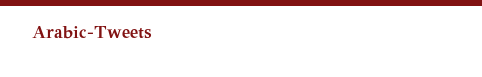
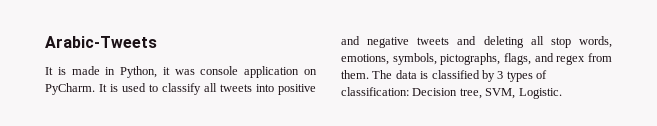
+ It is made in Python, it was console application on PyCharm. It is used to classify all tweets into positive and negative tweets and deleting all stop words, emotions, symbols, pictographs, flags, and regex from them. The data is classified by 3 types of classification: Decision tree, SVM, Logistic.

